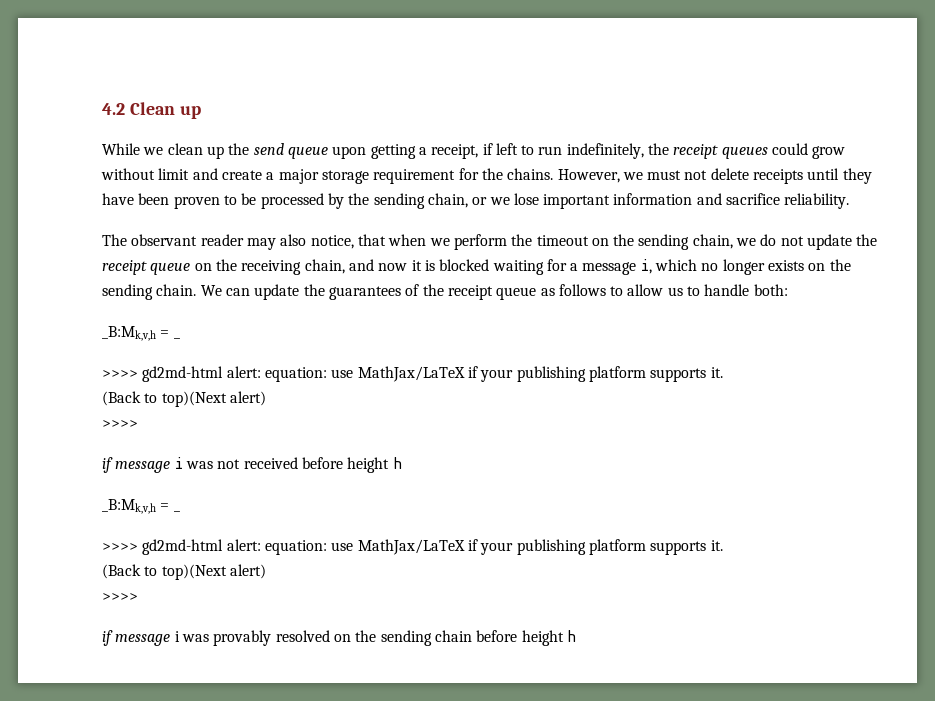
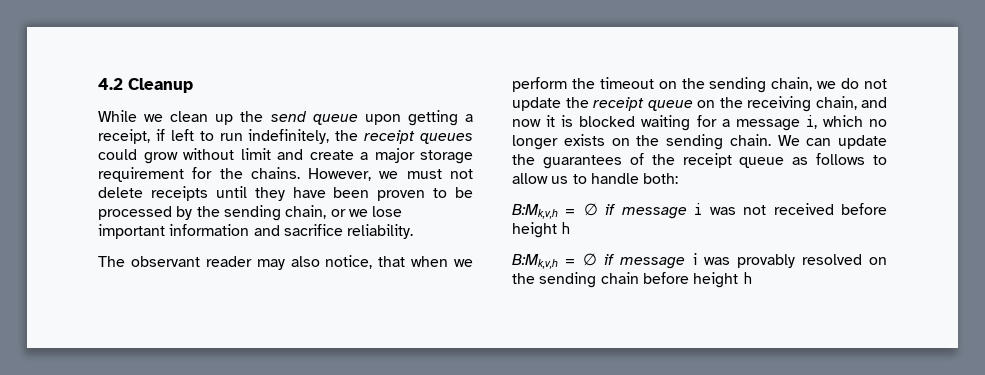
- 4.2 Clean up
+ 4.2 Cleanup
  We can update the guarantees of the receipt queue as follows to allow us to handle both:
- _B:Mk,v,h = _
- >>>> gd2md-html alert: equation: use MathJax/LaTeX if your publishing platform supports it.
- (Back to top)(Next alert)
- >>>>
- if message i was not received before height h
- _B:Mk,v,h = _
- >>>> gd2md-html alert: equation: use MathJax/LaTeX if your publishing platform supports it.
- (Back to top)(Next alert)
- >>>>
- if message i was provably resolved on the sending chain before height h
+ B:Mk,v,h = ∅ if message i was not received before height h
+ B:Mk,v,h = ∅ if message i was provably resolved on the sending chain before height h

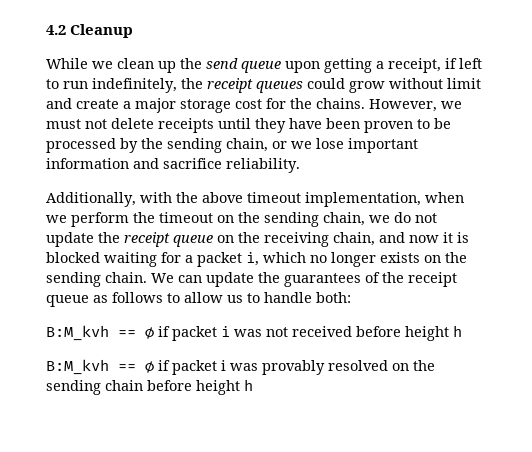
- While we clean up the send queue upon getting a receipt, if left to run indefinitely, the receipt queues could grow without limit and create a major storage requirement for the chains.
+ While we clean up the send queue upon getting a receipt, if left to run indefinitely, the receipt queues could grow without limit and create a major storage cost for the chains.
- The observant reader may also notice, that when we perform the timeout on the sending chain, we do not update the receipt queue on the receiving chain, and now it is blocked waiting for a message i, which no longer exists on the sending chain.
+ Additionally, with the above timeout implementation, when we perform the timeout on the sending chain, we do not update the receipt queue on the receiving chain, and now it is blocked waiting for a packet i, which no longer exists on the sending chain.
- B:Mk,v,h = ∅ if message i was not received before height h
+ B:M_kvh == ∅ if packet i was not received before height h
- B:Mk,v,h = ∅ if message i was provably resolved on the sending chain before height h
+ B:M_kvh == ∅ if packet i was provably resolved on the sending chain before height h

